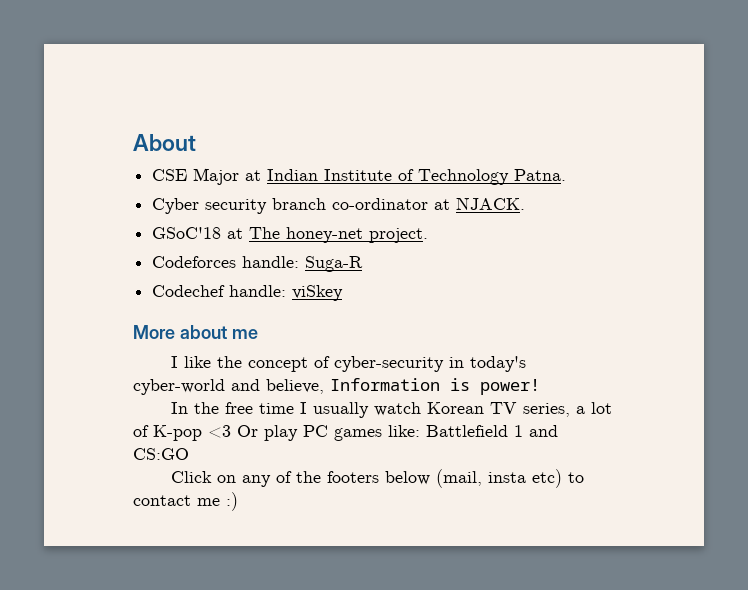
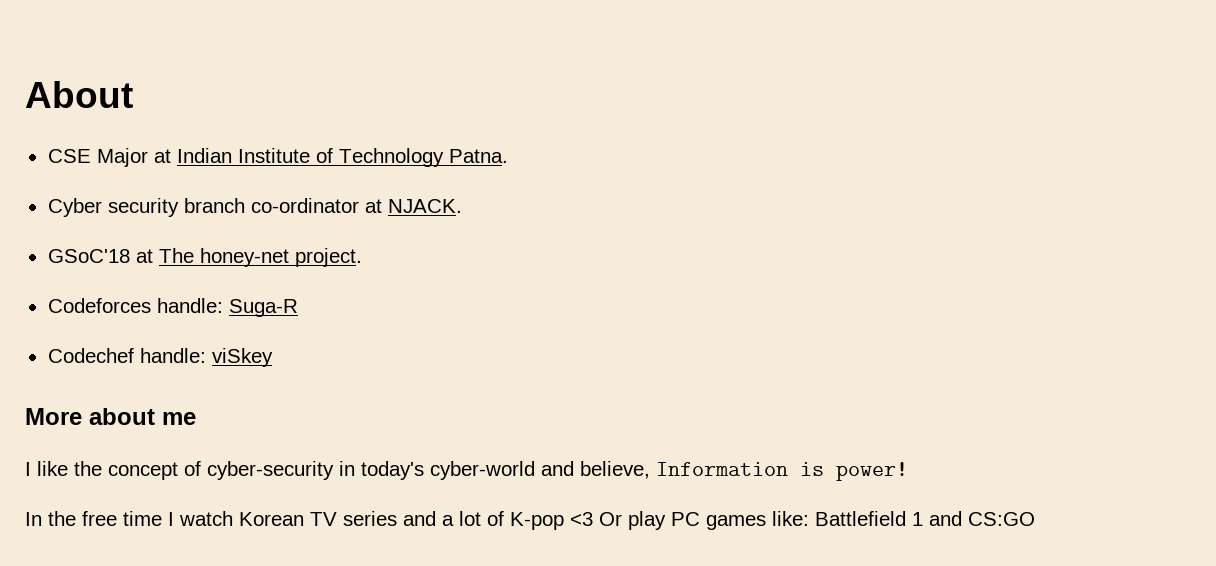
- In the free time I usually watch Korean TV series, a lot of K-pop <3 Or play PC games like: Battlefield 1 and CS:GO
+ In the free time I watch Korean TV series and a lot of K-pop <3 Or play PC games like: Battlefield 1 and CS:GO
- Click on any of the footers below (mail, insta etc) to contact me :)

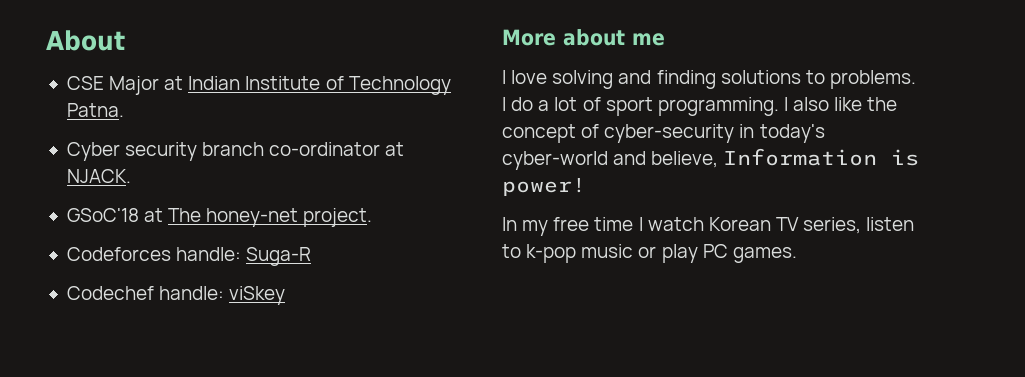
- I like the concept of cyber-security in today's cyber-world and believe, Information is power!
+ I love solving and finding solutions to problems. I do a lot of sport programming. I also like the concept of cyber-security in today's cyber-world and believe, Information is power!
- In the free time I watch Korean TV series and a lot of K-pop <3 Or play PC games like: Battlefield 1 and CS:GO
+ In my free time I watch Korean TV series, listen to k-pop music or play PC games.

